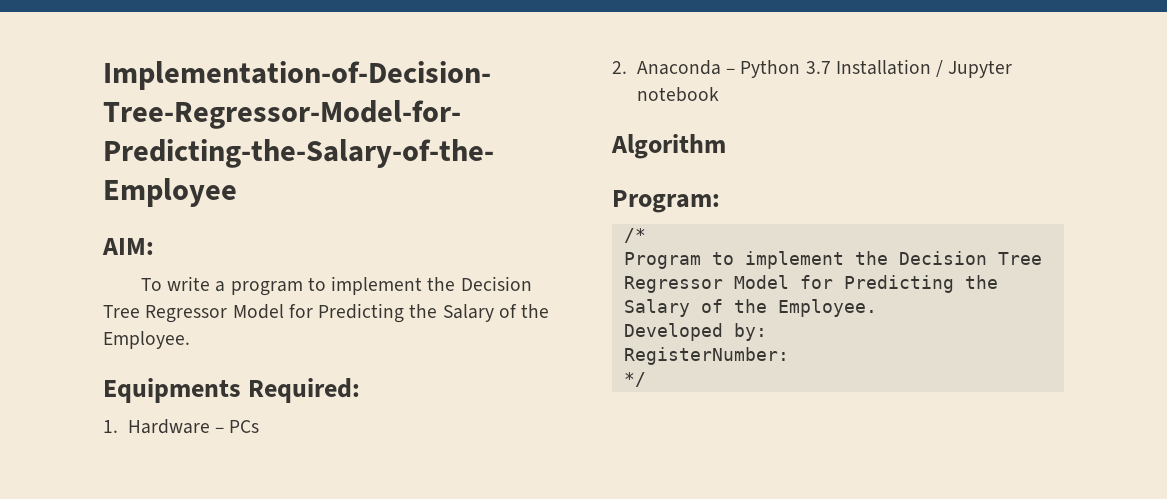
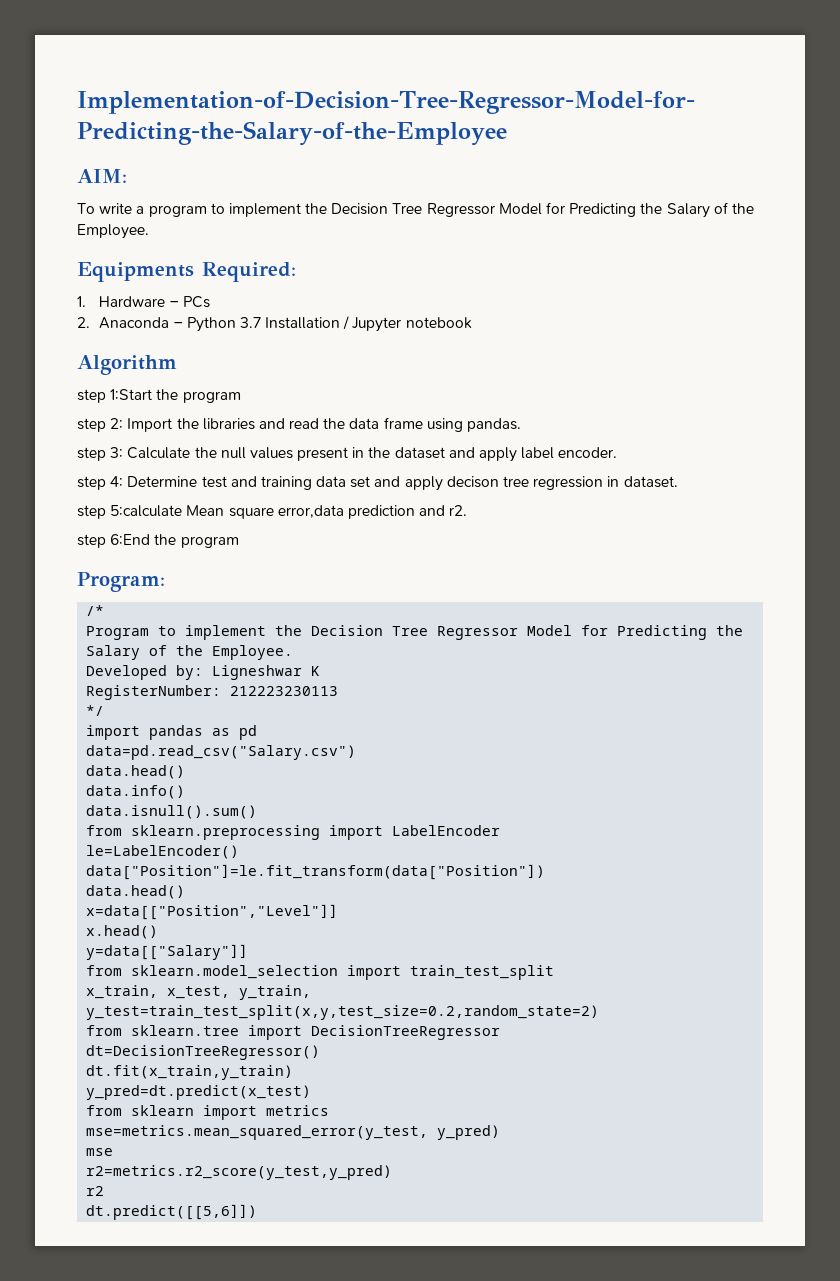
+ step 1:Start the program
+ step 2: Import the libraries and read the data frame using pandas.
+ step 3: Calculate the null values present in the dataset and apply label encoder.
+ step 4: Determine test and training data set and apply decison tree regression in dataset.
+ step 5:calculate Mean square error,data prediction and r2.
+ step 6:End the program
- Developed by:
+ Developed by: Ligneshwar K
- RegisterNumber:
+ RegisterNumber: 212223230113
+ import pandas as pd
+ data=pd.read_csv("Salary.csv")
+ data.head()
+ data.info()
+ data.isnull().sum()
+ from sklearn.preprocessing import LabelEncoder
+ le=LabelEncoder()
+ data["Position"]=le.fit_transform(data["Position"])
+ data.head()
+ x=data[["Position","Level"]]
+ x.head()
+ y=data[["Salary"]]
+ from sklearn.model_selection import train_test_split
+ x_train, x_test, y_train, y_test=train_test_split(x,y,test_size=0.2,random_state=2)
+ from sklearn.tree import DecisionTreeRegressor
+ dt=DecisionTreeRegressor()
+ dt.fit(x_train,y_train)
+ y_pred=dt.predict(x_test)
+ from sklearn import metrics
+ mse=metrics.mean_squared_error(y_test, y_pred)
+ mse
+ r2=metrics.r2_score(y_test,y_pred)
+ r2
+ dt.predict([[5,6]])

